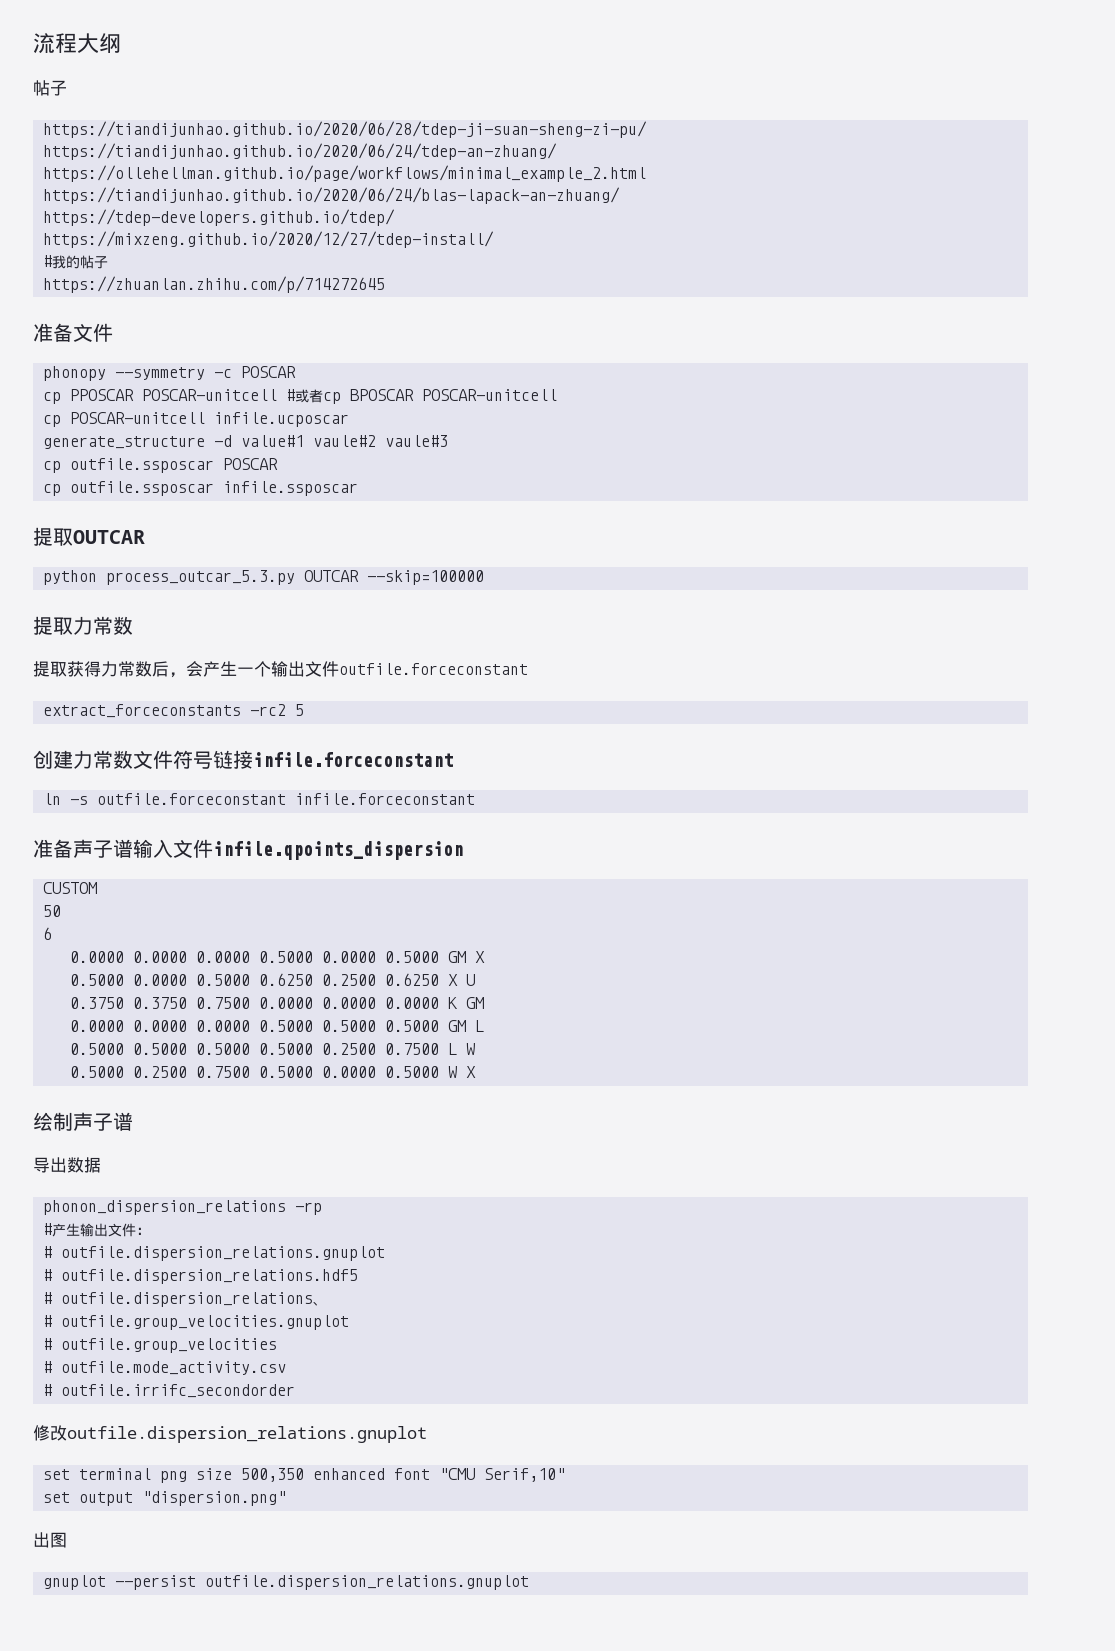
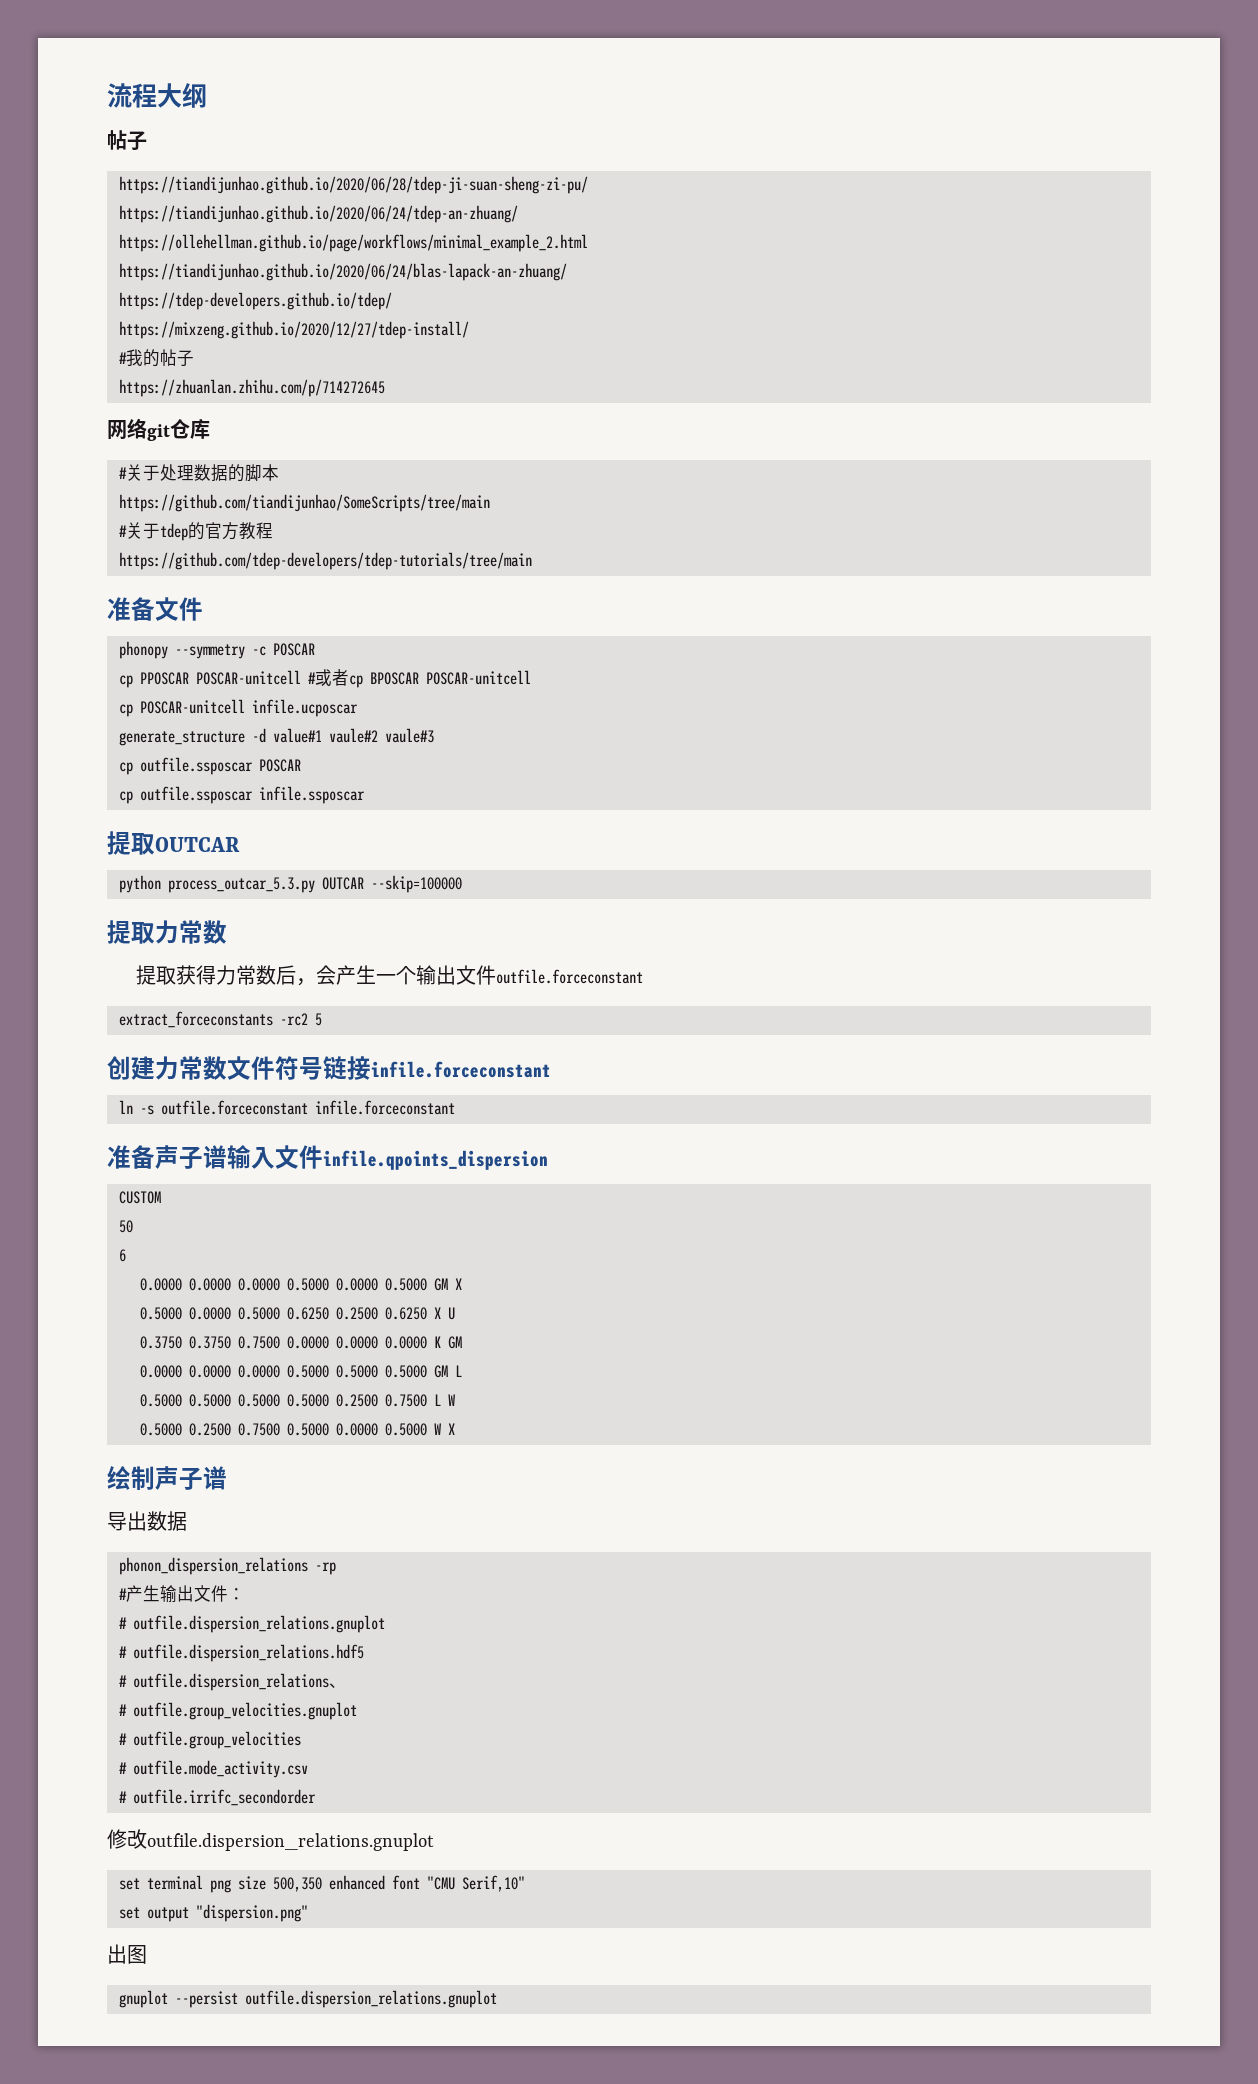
+ 网络git仓库
+ #关于处理数据的脚本
+ https://github.com/tiandijunhao/SomeScripts/tree/main
+ #关于tdep的官方教程
+ https://github.com/tdep-developers/tdep-tutorials/tree/main

